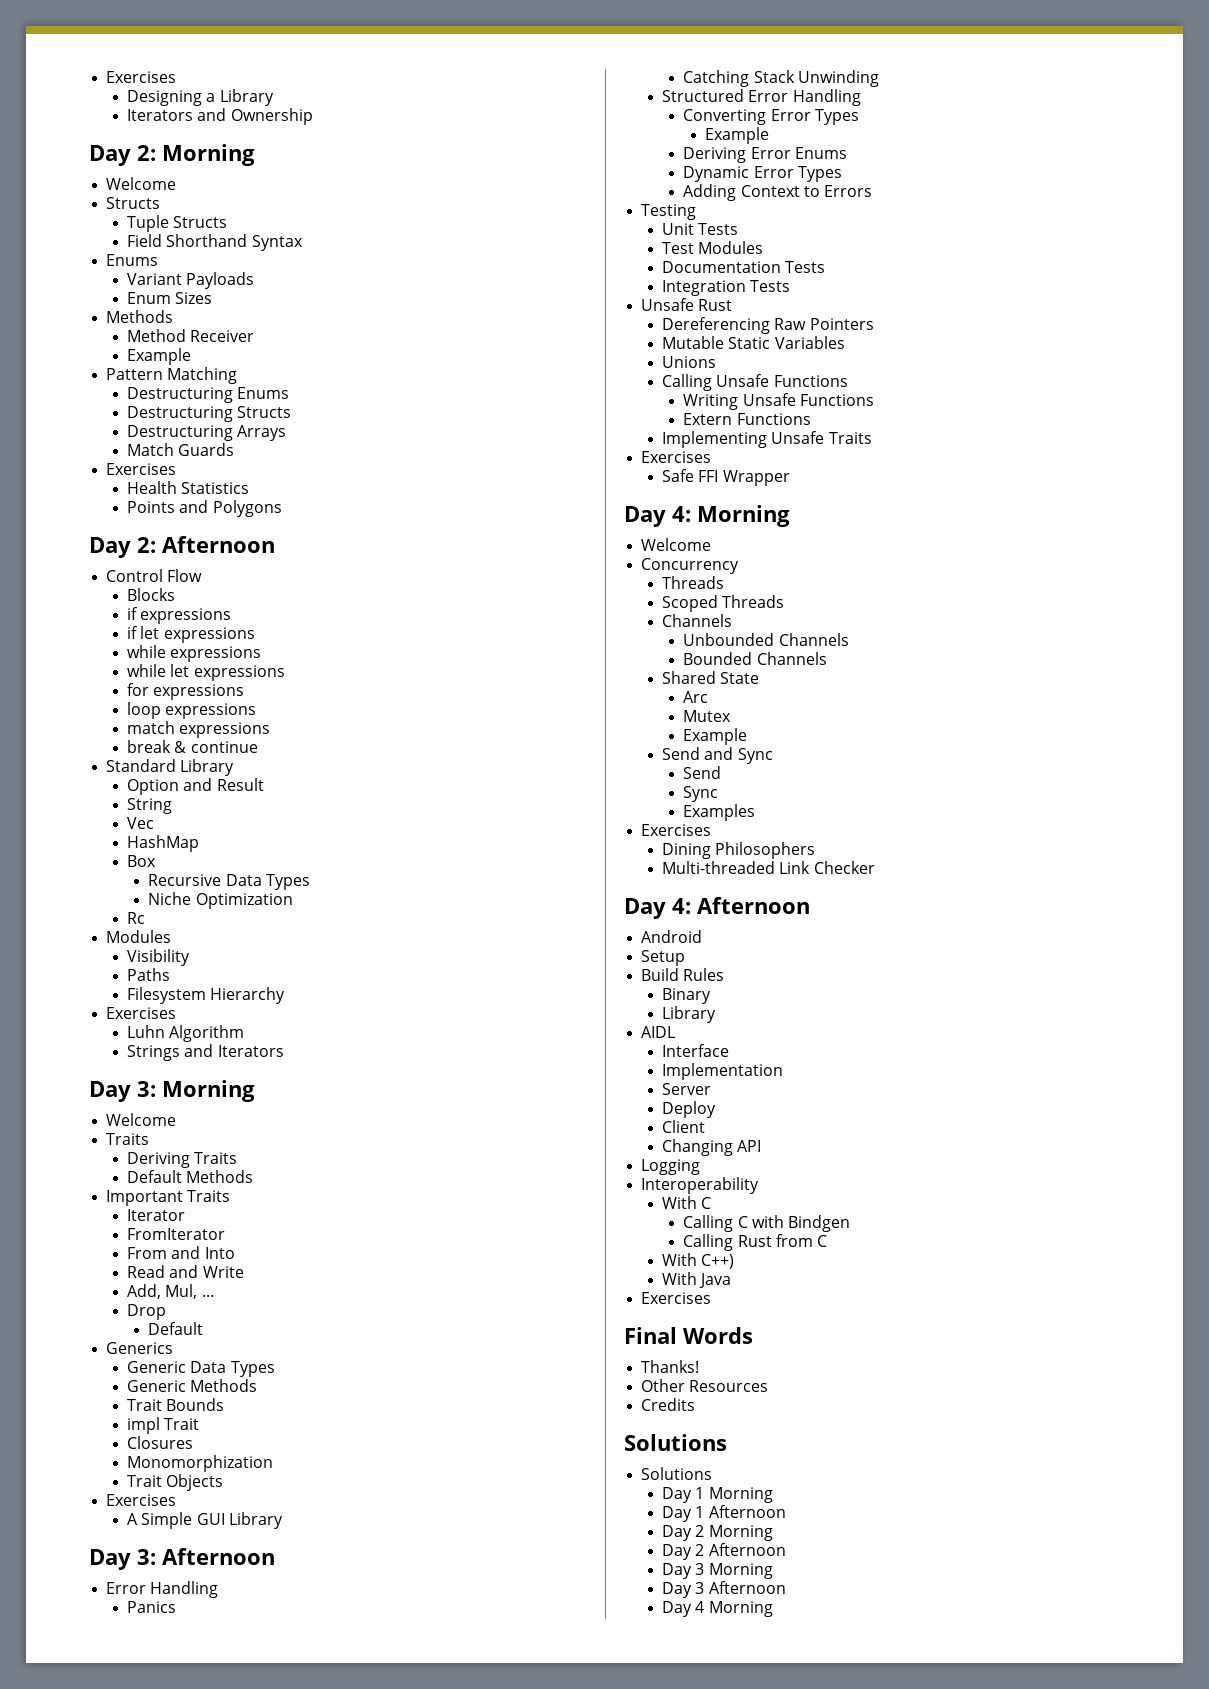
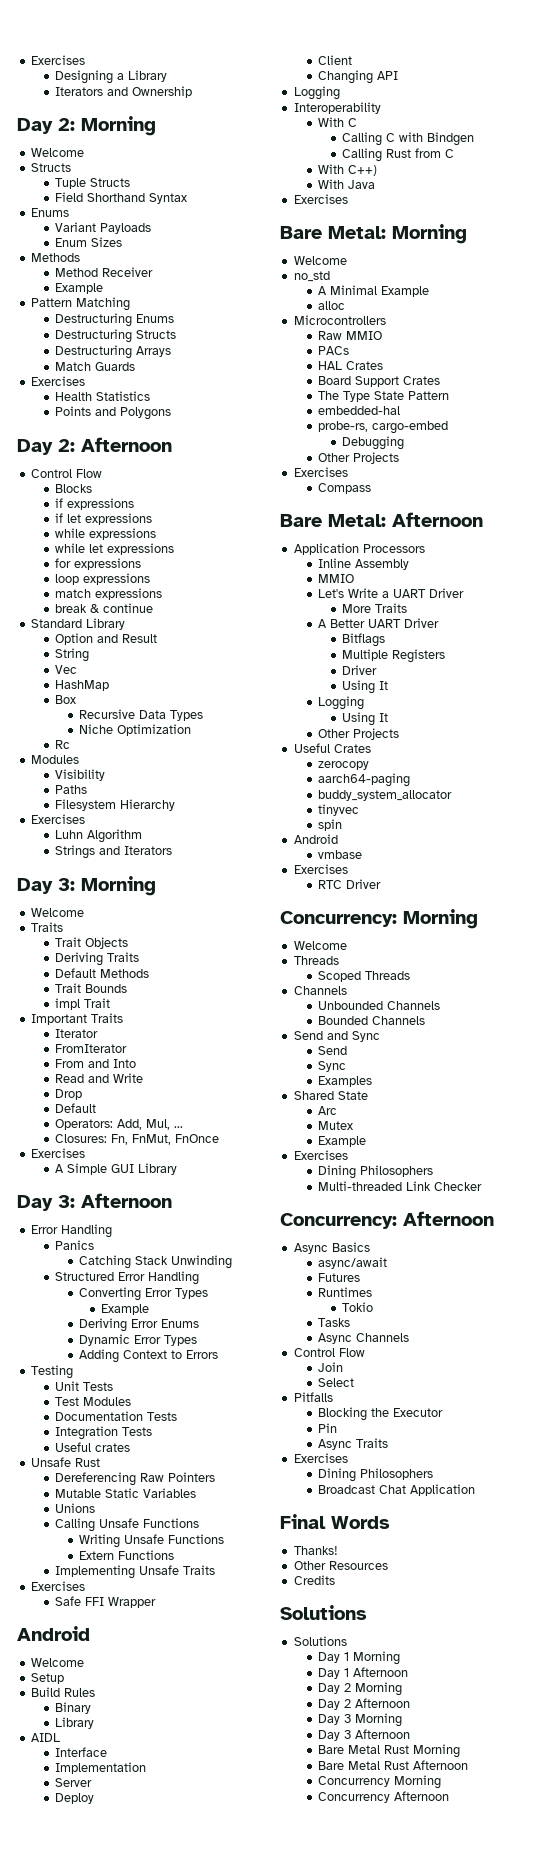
+ Trait Objects
+ Trait Bounds
+ impl Trait
- Add, Mul, ...
+ Drop
+ Default
+ Operators: Add, Mul, ...
- Drop
- Default
- Generics
- Generic Data Types
- Generic Methods
- Trait Bounds
- impl Trait
- Closures
- Monomorphization
- Trait Objects
+ Closures: Fn, FnMut, FnOnce
+ Useful crates
  Safe FFI Wrapper
- Day 4: Morning
+ Android
  Welcome
- Concurrency
- Threads
- Scoped Threads
- Channels
- Unbounded Channels
- Bounded Channels
- Shared State
- Arc
- Mutex
- Example
- Send and Sync
- Send
- Sync
- Examples
- Exercises
- Dining Philosophers
- Multi-threaded Link Checker
- Day 4: Afternoon
- Android
+ Bare Metal: Morning
+ Welcome
+ no_std
+ A Minimal Example
+ alloc
+ Microcontrollers
+ Raw MMIO
+ PACs
+ HAL Crates
+ Board Support Crates
+ The Type State Pattern
+ embedded-hal
+ probe-rs, cargo-embed
+ Debugging
+ Other Projects
+ Exercises
+ Compass
+ Bare Metal: Afternoon
+ Application Processors
+ Inline Assembly
+ MMIO
+ Let's Write a UART Driver
+ More Traits
+ A Better UART Driver
+ Bitflags
+ Multiple Registers
+ Driver
+ Using It
+ Logging
+ Using It
+ Other Projects
+ Useful Crates
+ zerocopy
+ aarch64-paging
+ buddy_system_allocator
+ tinyvec
+ spin
+ Android
+ vmbase
+ Exercises
+ RTC Driver
+ Concurrency: Morning
+ Welcome
+ Threads
+ Scoped Threads
+ Channels
+ Unbounded Channels
+ Bounded Channels
+ Send and Sync
+ Send
+ Sync
+ Examples
+ Shared State
+ Arc
+ Mutex
+ Example
+ Exercises
+ Dining Philosophers
+ Multi-threaded Link Checker
+ Concurrency: Afternoon
+ Async Basics
+ async/await
+ Futures
+ Runtimes
+ Tokio
+ Tasks
+ Async Channels
+ Control Flow
+ Join
+ Select
+ Pitfalls
+ Blocking the Executor
+ Pin
+ Async Traits
+ Exercises
+ Dining Philosophers
+ Broadcast Chat Application
- Day 4 Morning
+ Bare Metal Rust Morning
+ Bare Metal Rust Afternoon
+ Concurrency Morning
+ Concurrency Afternoon

